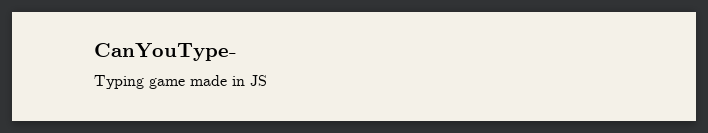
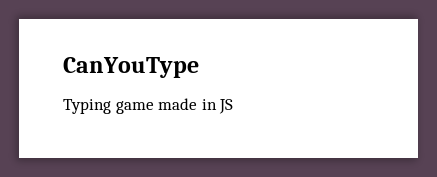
- CanYouType-
+ CanYouType

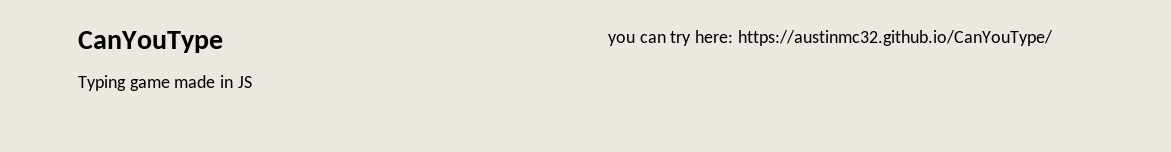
+ you can try here: https://austinmc32.github.io/CanYouType/

